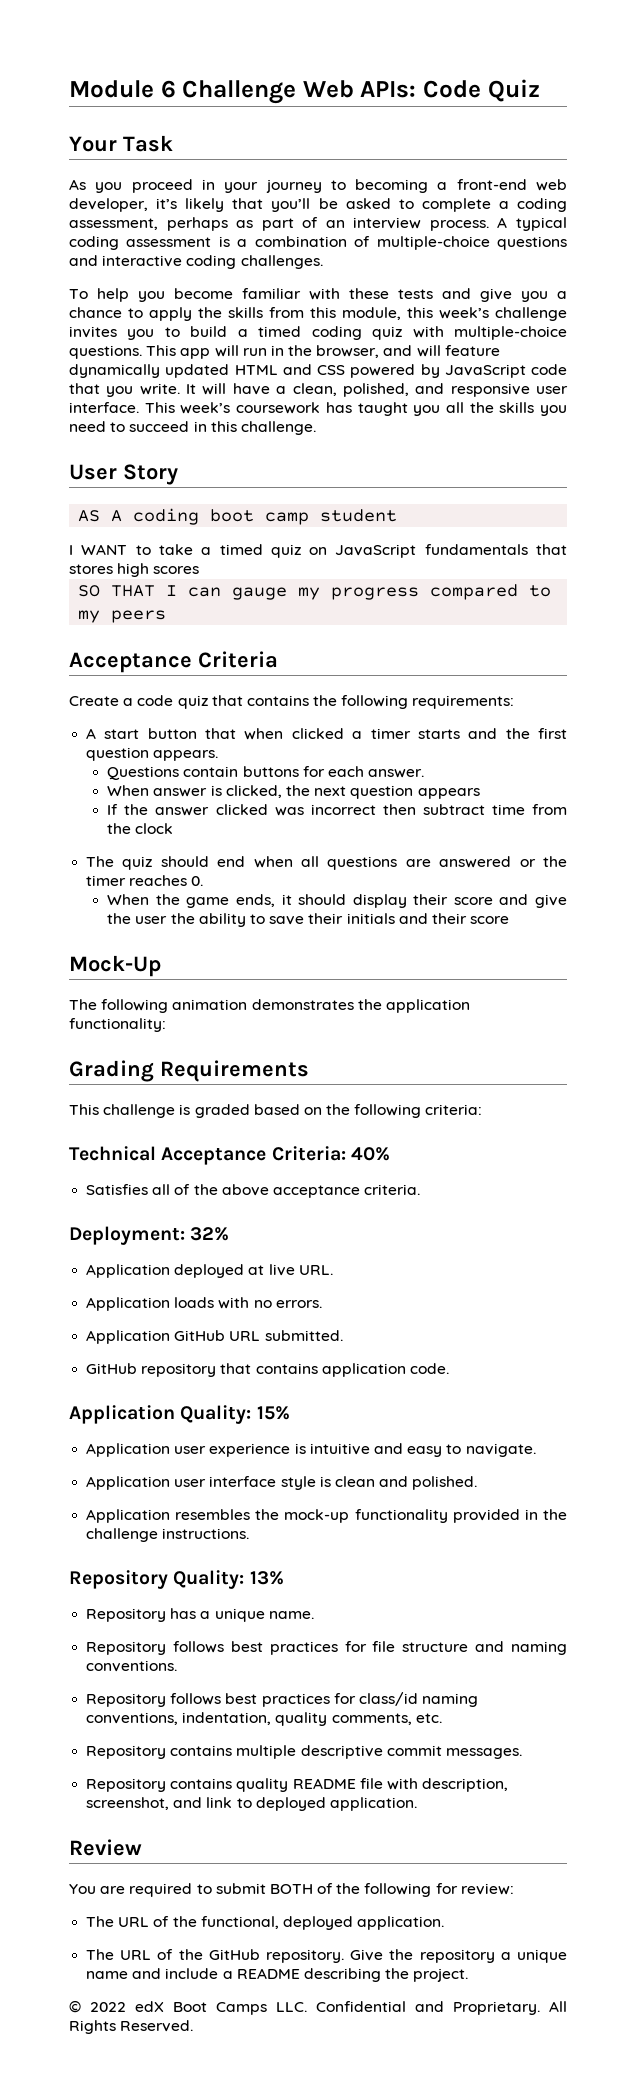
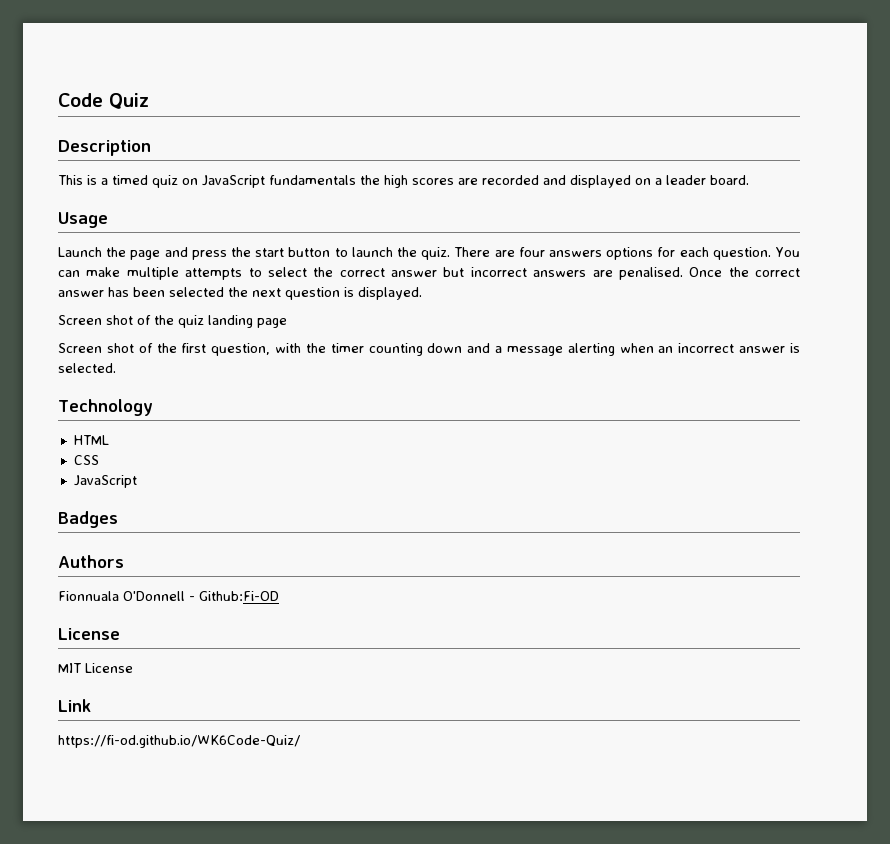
- Module 6 Challenge Web APIs: Code Quiz
- Your Task
- As you proceed in your journey to becoming a front-end web developer, it’s likely that you’ll be asked to complete a coding assessment, perhaps as part of an interview process. A typical coding assessment is a combination of multiple-choice questions and interactive coding challenges.
- To help you become familiar with these tests and give you a chance to apply the skills from this module, this week’s challenge invites you to build a timed coding quiz with multiple-choice questions. This app will run in the browser, and will feature dynamically updated HTML and CSS powered by JavaScript code that you write. It will have a clean, polished, and responsive user interface. This week’s coursework has taught you all the skills you need to succeed in this challenge.
- User Story
- AS A coding boot camp student
- I WANT to take a timed quiz on JavaScript fundamentals that stores high scores
- SO THAT I can gauge my progress compared to my peers
- Acceptance Criteria
- Create a code quiz that contains the following requirements:
- A start button that when clicked a timer starts and the first question appears.
- Questions contain buttons for each answer.
- When answer is clicked, the next question appears
- If the answer clicked was incorrect then subtract time from the clock
- The quiz should end when all questions are answered or the timer reaches 0.
- When the game ends, it should display their score and give the user the ability to save their initials and their score
- Mock-Up
- The following animation demonstrates the application functionality:
- Grading Requirements
- This challenge is graded based on the following criteria:
- Technical Acceptance Criteria: 40%
- Satisfies all of the above acceptance criteria.
- Deployment: 32%
- Application deployed at live URL.
- Application loads with no errors.
- Application GitHub URL submitted.
- GitHub repository that contains application code.
- Application Quality: 15%
- Application user experience is intuitive and easy to navigate.
- Application user interface style is clean and polished.
- Application resembles the mock-up functionality provided in the challenge instructions.
- Repository Quality: 13%
- Repository has a unique name.
- Repository follows best practices for file structure and naming conventions.
- Repository follows best practices for class/id naming conventions, indentation, quality comments, etc.
- Repository contains multiple descriptive commit messages.
- Repository contains quality README file with description, screenshot, and link to deployed application.
- Review
- You are required to submit BOTH of the following for review:
- The URL of the functional, deployed application.
- The URL of the GitHub repository. Give the repository a unique name and include a README describing the project.
- © 2022 edX Boot Camps LLC. Confidential and Proprietary. All Rights Reserved.
+ Code Quiz
+ Description
+ This is a timed quiz on JavaScript fundamentals the high scores are recorded and displayed on a leader board.
+ Usage
+ Launch the page and press the start button to launch the quiz. There are four answers options for each question. You can make multiple attempts to select the correct answer but incorrect answers are penalised. Once the correct answer has been selected the next question is displayed.
+ Screen shot of the quiz landing page
+ Screen shot of the first question, with the timer counting down and a message alerting when an incorrect answer is selected.
+ Technology
+ HTML
+ CSS
+ JavaScript
+ Badges
+ Authors
+ Fionnuala O'Donnell - Github:Fi-OD
+ License
+ MIT License
+ Link
+ https://fi-od.github.io/WK6Code-Quiz/

